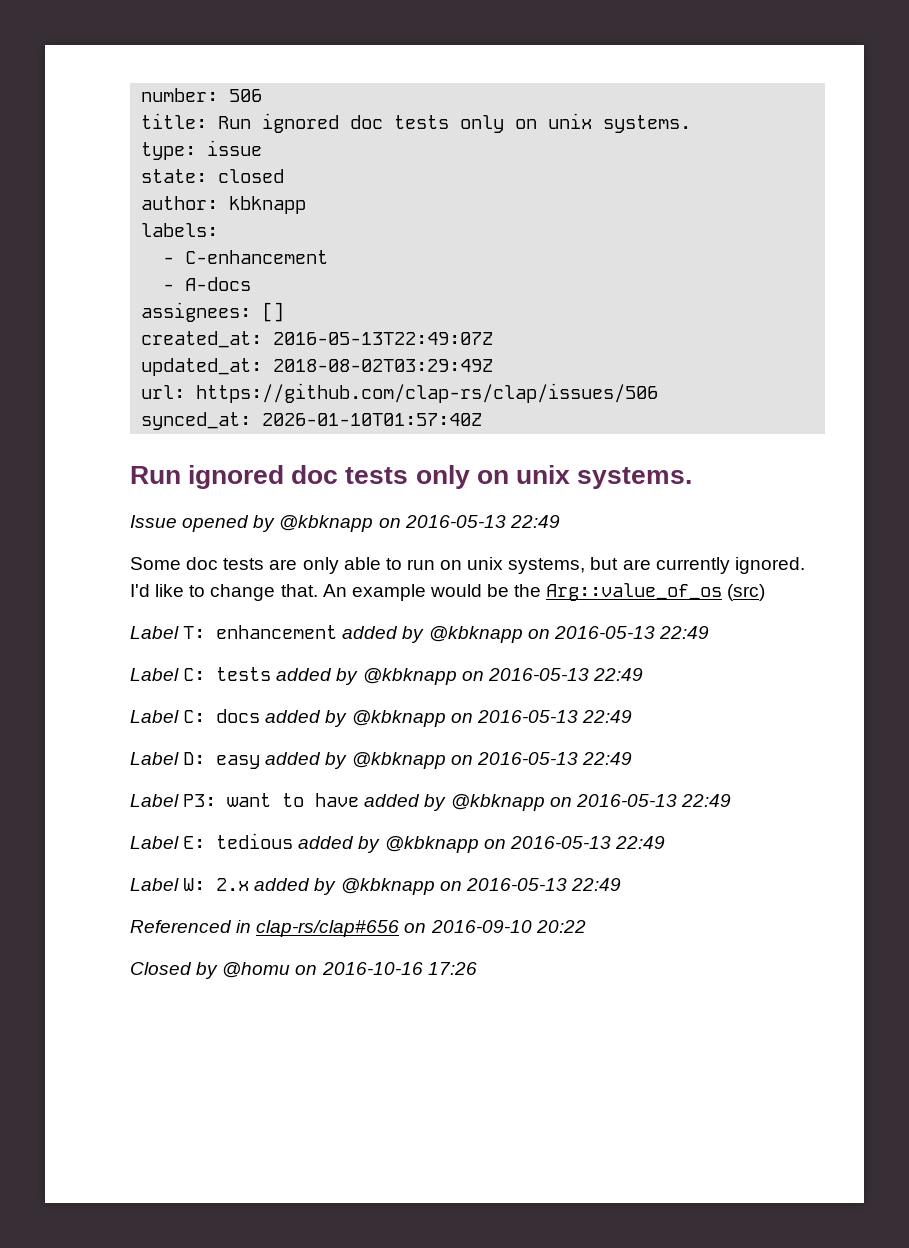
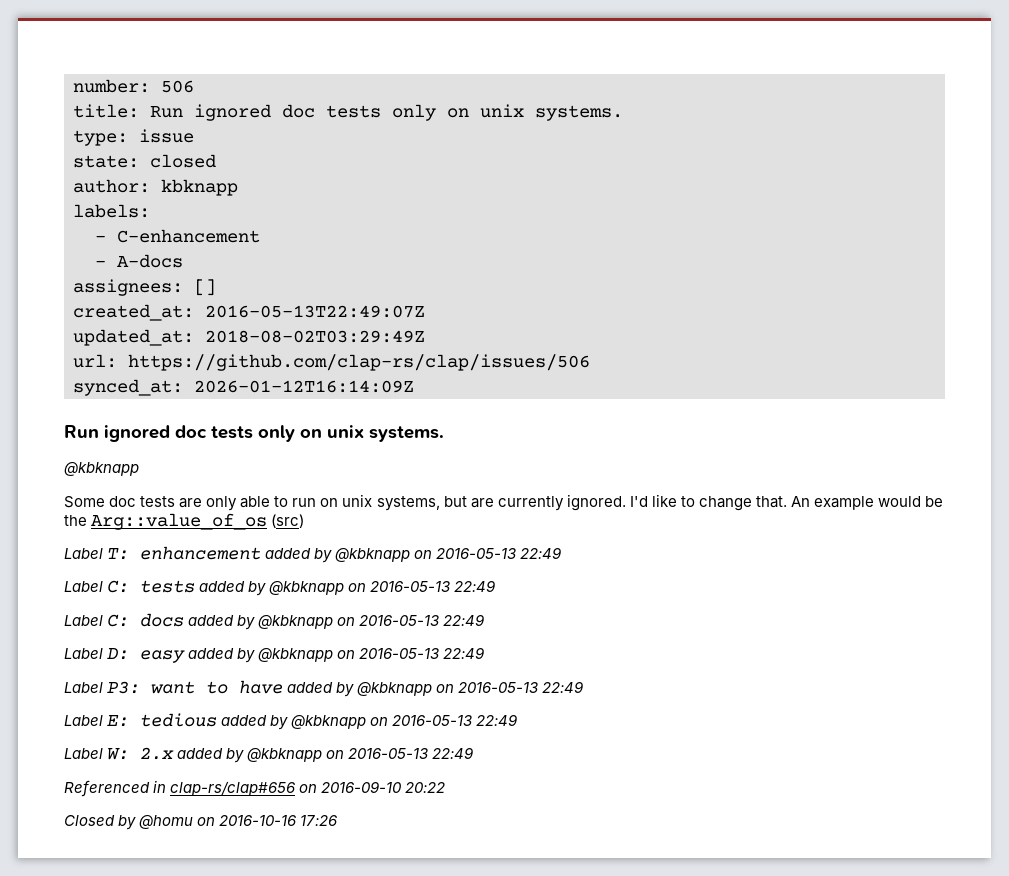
- synced_at: 2026-01-10T01:57:40Z
+ synced_at: 2026-01-12T16:14:09Z
  Run ignored doc tests only on unix systems.
- Issue opened by @kbknapp on 2016-05-13 22:49
+ @kbknapp

